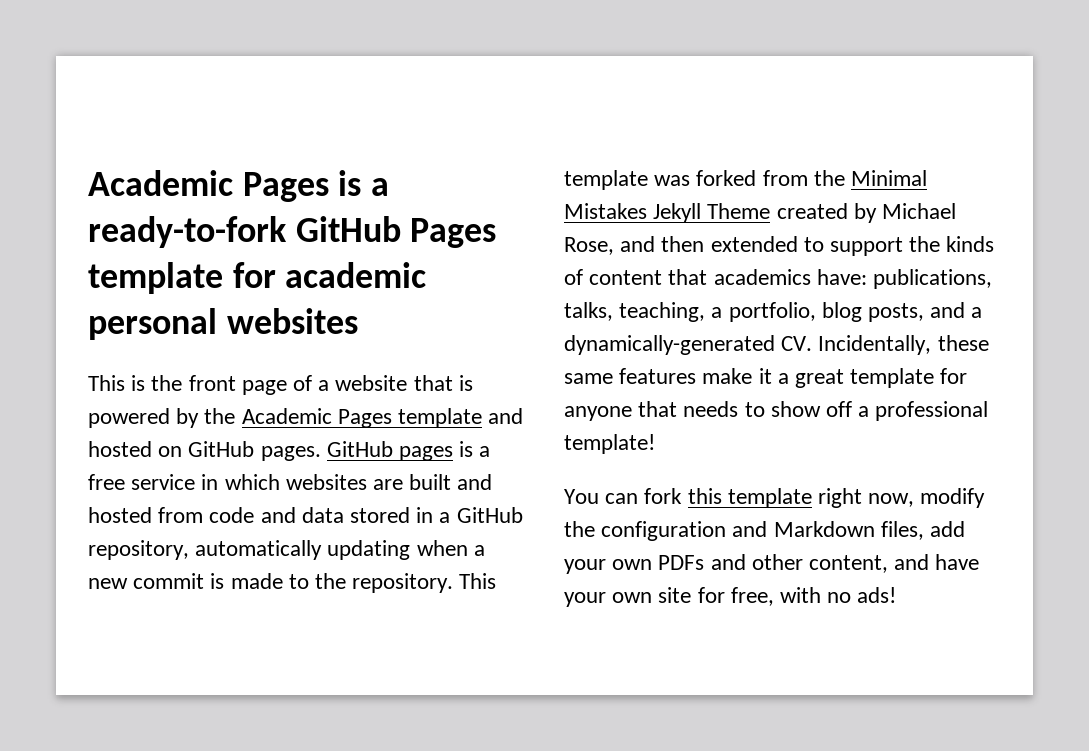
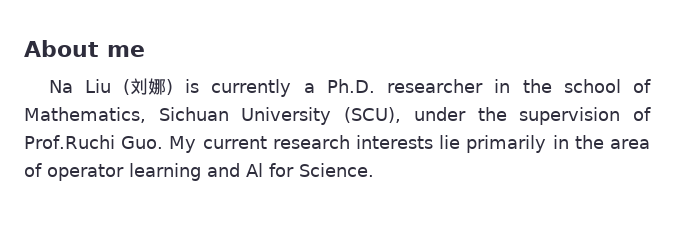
- Academic Pages is a ready-to-fork GitHub Pages template for academic personal websites
- This is the front page of a website that is powered by the Academic Pages template and hosted on GitHub pages. GitHub pages is a free service in which websites are built and hosted from code and data stored in a GitHub repository, automatically updating when a new commit is made to the repository. This template was forked from the Minimal Mistakes Jekyll Theme created by Michael Rose, and then extended to support the kinds of content that academics have: publications, talks, teaching, a portfolio, blog posts, and a dynamically-generated CV. Incidentally, these same features make it a great template for anyone that needs to show off a professional template!
- You can fork this template right now, modify the configuration and Markdown files, add your own PDFs and other content, and have your own site for free, with no ads!
+ About me
+ Na Liu (刘娜) is currently a Ph.D. researcher in the school of Mathematics, Sichuan University (SCU), under the supervision of Prof.Ruchi Guo. My current research interests lie primarily in the area of operator learning and Al for Science.

